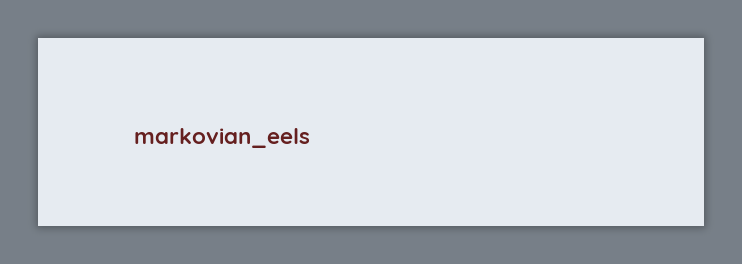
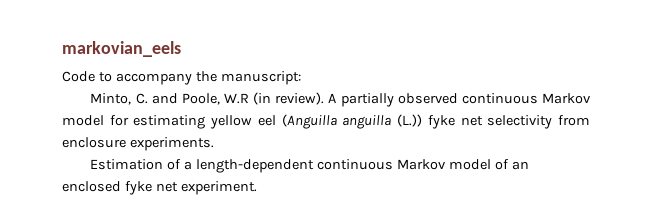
+ Code to accompany the manuscript:
+ Minto, C. and Poole, W.R (in review). A partially observed continuous Markov model for estimating yellow eel (Anguilla anguilla (L.)) fyke net selectivity from enclosure experiments.
+ Estimation of a length-dependent continuous Markov model of an enclosed fyke net experiment.

